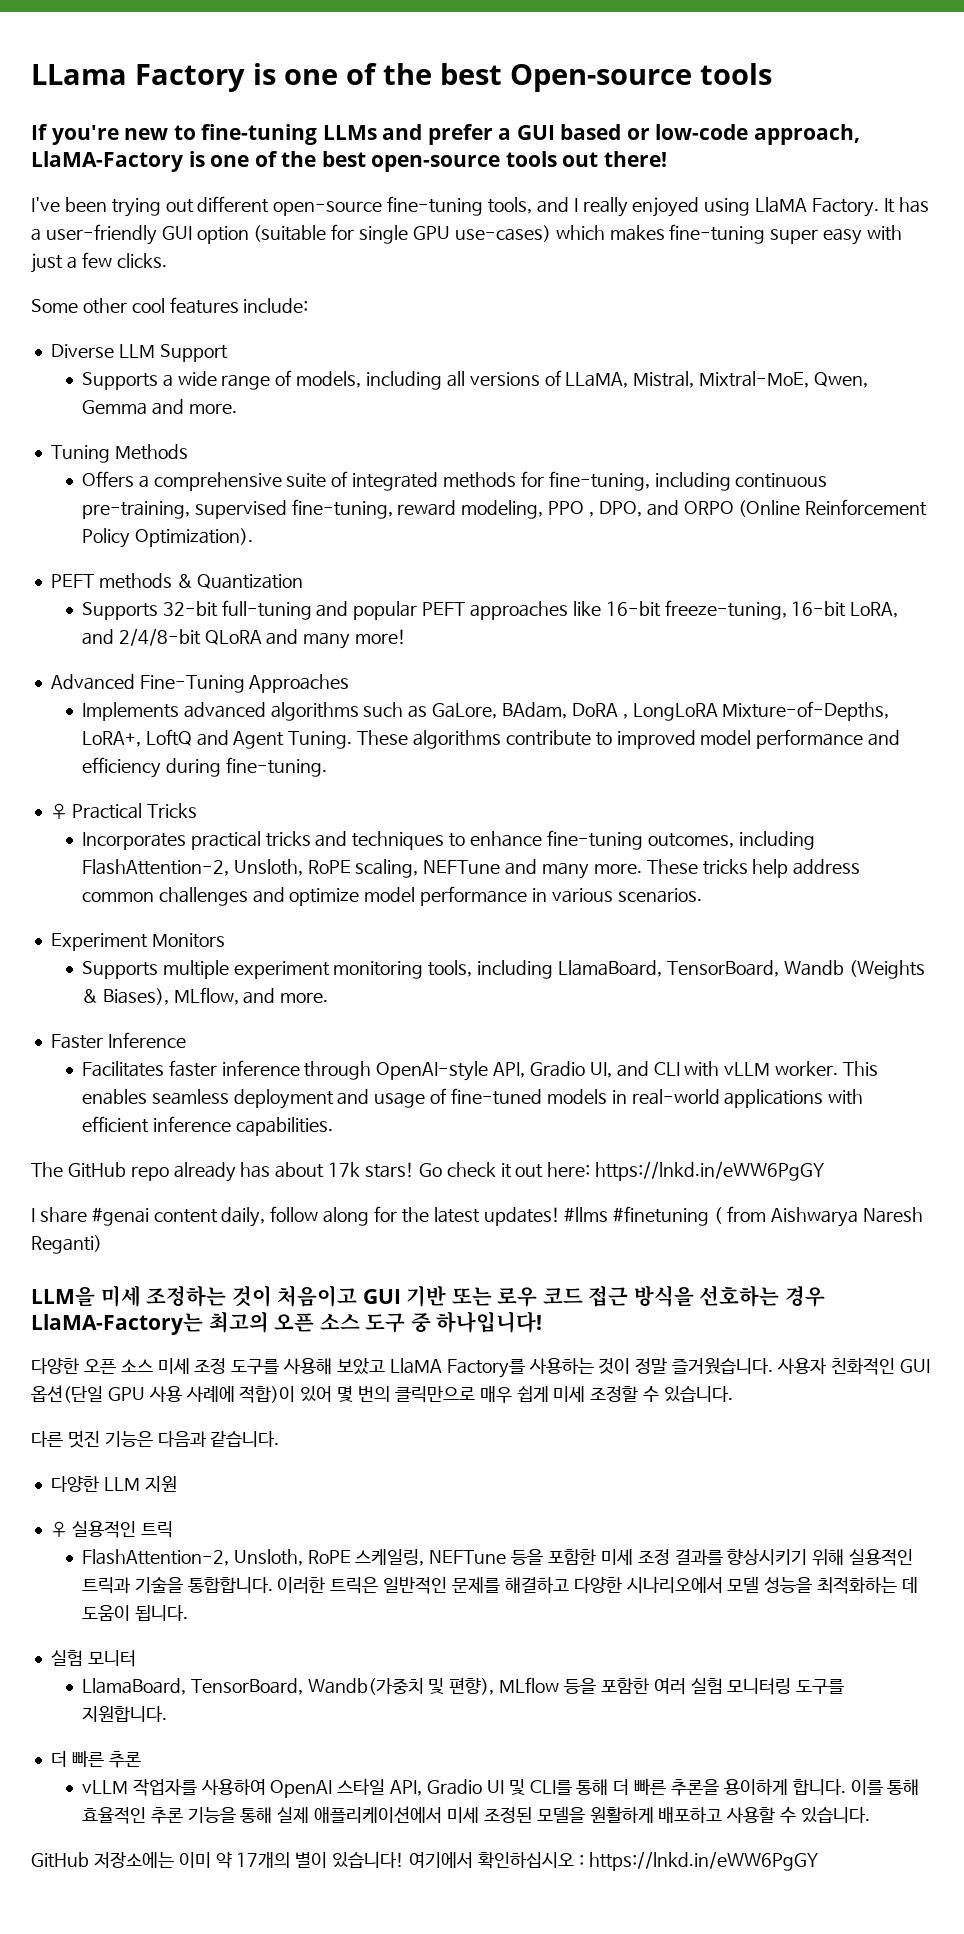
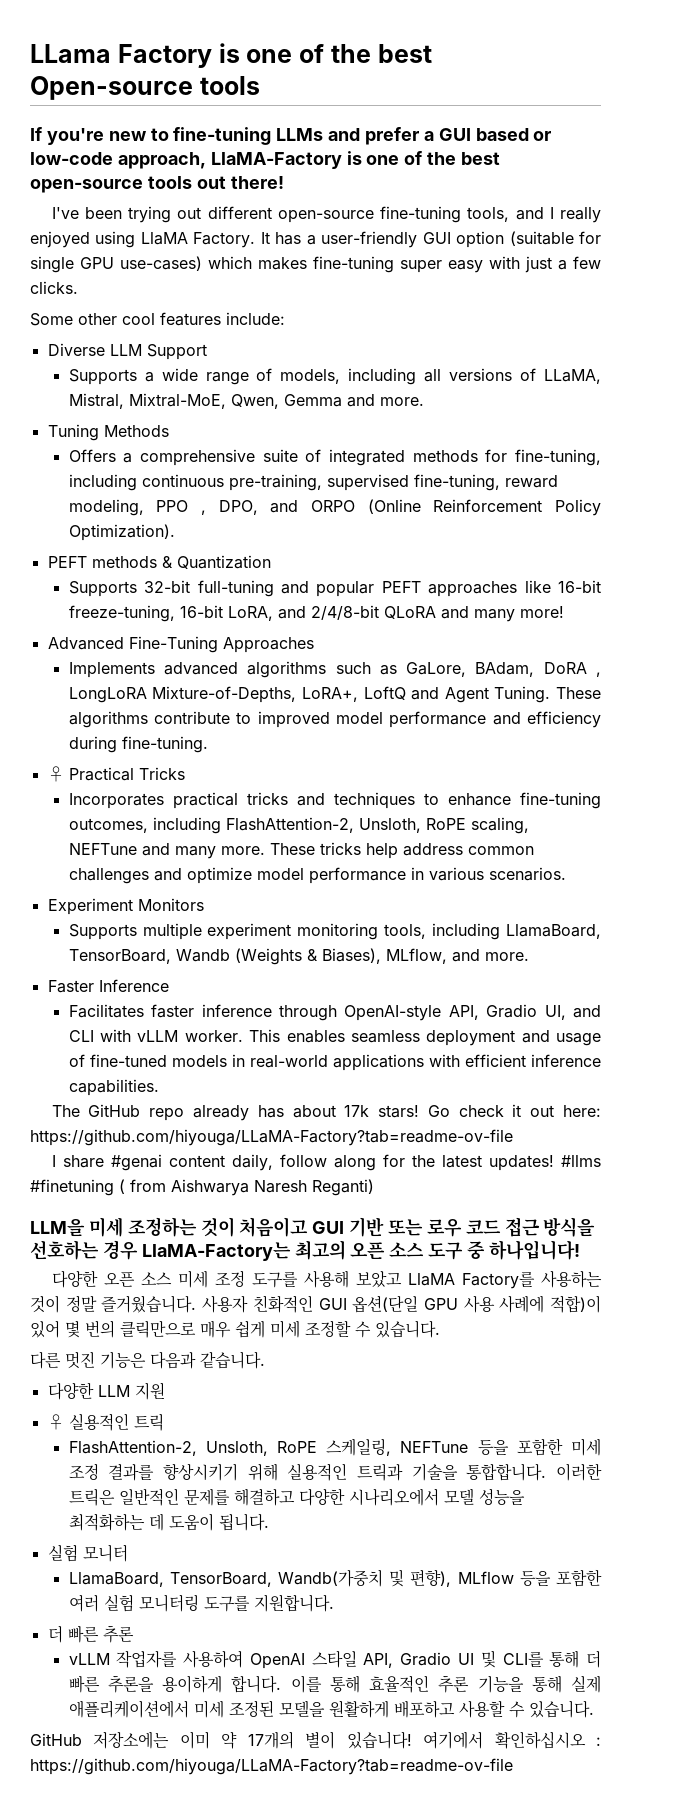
- Go check it out here: https://lnkd.in/eWW6PgGY
+ Go check it out here: https://github.com/hiyouga/LLaMA-Factory?tab=readme-ov-file
- 여기에서 확인하십시오 : https://lnkd.in/eWW6PgGY
+ 여기에서 확인하십시오 : https://github.com/hiyouga/LLaMA-Factory?tab=readme-ov-file

